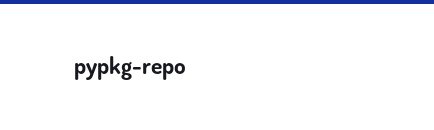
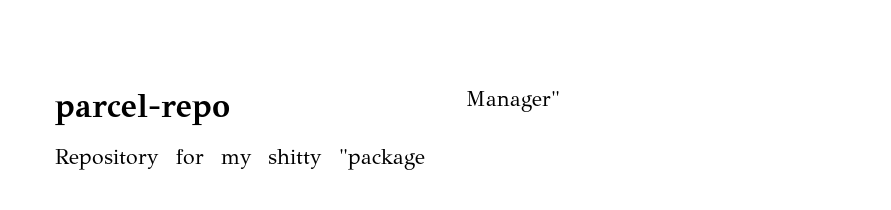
- pypkg-repo
+ parcel-repo
+ Repository for my shitty "package Manager"

